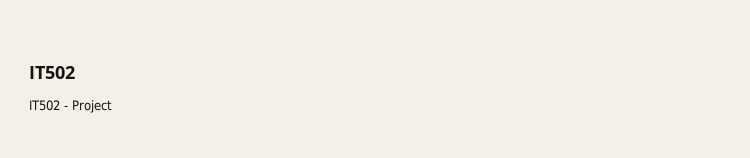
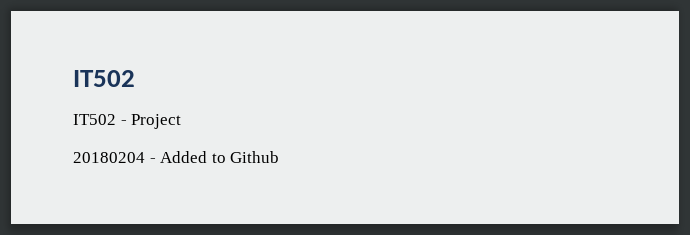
+ 20180204 - Added to Github

